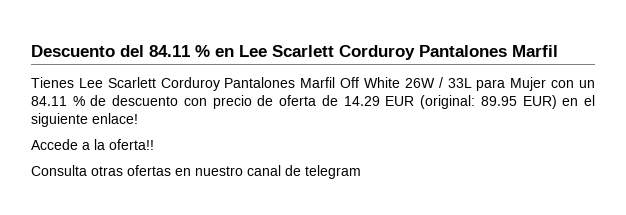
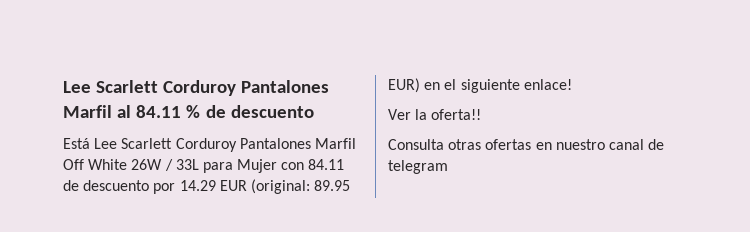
- Descuento del 84.11 % en Lee Scarlett Corduroy Pantalones Marfil
- Tienes Lee Scarlett Corduroy Pantalones Marfil Off White 26W / 33L para Mujer con un 84.11 % de descuento con precio de oferta de 14.29 EUR (original: 89.95 EUR) en el siguiente enlace!
+ Lee Scarlett Corduroy Pantalones Marfil al 84.11 % de descuento
+ Está Lee Scarlett Corduroy Pantalones Marfil Off White 26W / 33L para Mujer con 84.11 de descuento por 14.29 EUR (original: 89.95 EUR) en el siguiente enlace!
- Accede a la oferta!!
+ Ver la oferta!!

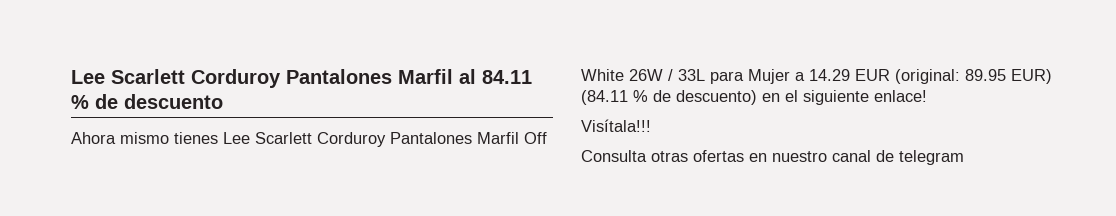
- Está Lee Scarlett Corduroy Pantalones Marfil Off White 26W / 33L para Mujer con 84.11 de descuento por 14.29 EUR (original: 89.95 EUR) en el siguiente enlace!
+ Ahora mismo tienes Lee Scarlett Corduroy Pantalones Marfil Off White 26W / 33L para Mujer a 14.29 EUR (original: 89.95 EUR) (84.11 % de descuento) en el siguiente enlace!
- Ver la oferta!!
+ Visítala!!!

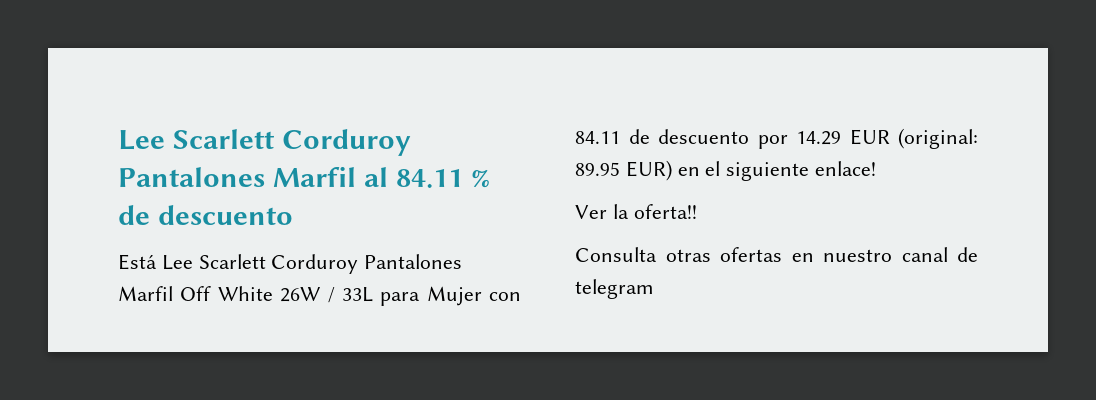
- Ahora mismo tienes Lee Scarlett Corduroy Pantalones Marfil Off White 26W / 33L para Mujer a 14.29 EUR (original: 89.95 EUR) (84.11 % de descuento) en el siguiente enlace!
+ Está Lee Scarlett Corduroy Pantalones Marfil Off White 26W / 33L para Mujer con 84.11 de descuento por 14.29 EUR (original: 89.95 EUR) en el siguiente enlace!
- Visítala!!!
+ Ver la oferta!!

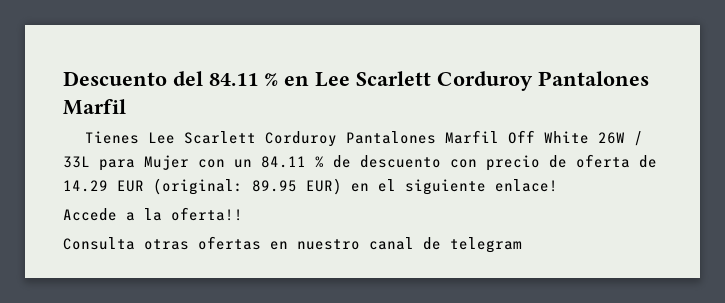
- Lee Scarlett Corduroy Pantalones Marfil al 84.11 % de descuento
- Está Lee Scarlett Corduroy Pantalones Marfil Off White 26W / 33L para Mujer con 84.11 de descuento por 14.29 EUR (original: 89.95 EUR) en el siguiente enlace!
+ Descuento del 84.11 % en Lee Scarlett Corduroy Pantalones Marfil
+ Tienes Lee Scarlett Corduroy Pantalones Marfil Off White 26W / 33L para Mujer con un 84.11 % de descuento con precio de oferta de 14.29 EUR (original: 89.95 EUR) en el siguiente enlace!
- Ver la oferta!!
+ Accede a la oferta!!

